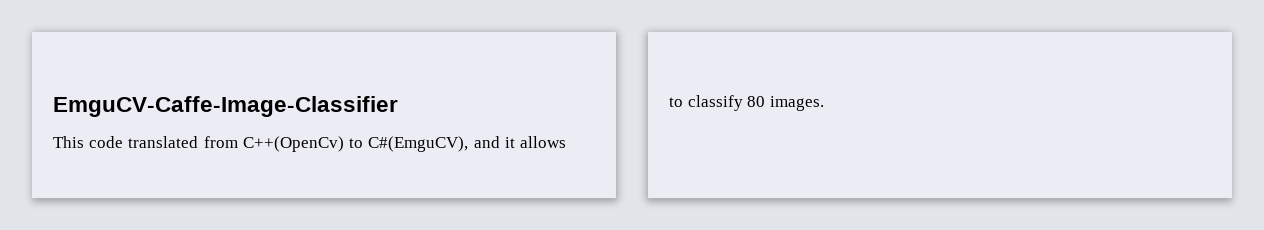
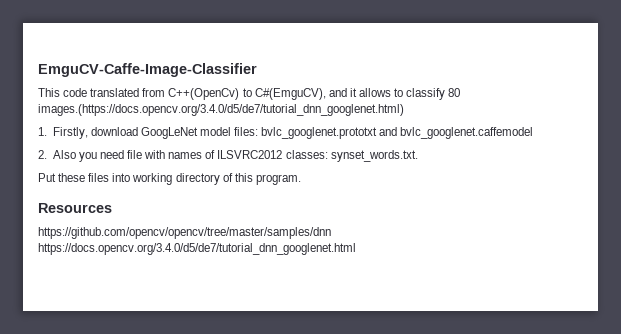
- This code translated from C++(OpenCv) to C#(EmguCV), and it allows to classify 80 images.
+ This code translated from C++(OpenCv) to C#(EmguCV), and it allows to classify 80 images.(https://docs.opencv.org/3.4.0/d5/de7/tutorial_dnn_googlenet.html)
+ 1. Firstly, download GoogLeNet model files: bvlc_googlenet.prototxt and bvlc_googlenet.caffemodel
+ 2. Also you need file with names of ILSVRC2012 classes: synset_words.txt.
+ Put these files into working directory of this program.
+ Resources
+ https://github.com/opencv/opencv/tree/master/samples/dnn https://docs.opencv.org/3.4.0/d5/de7/tutorial_dnn_googlenet.html

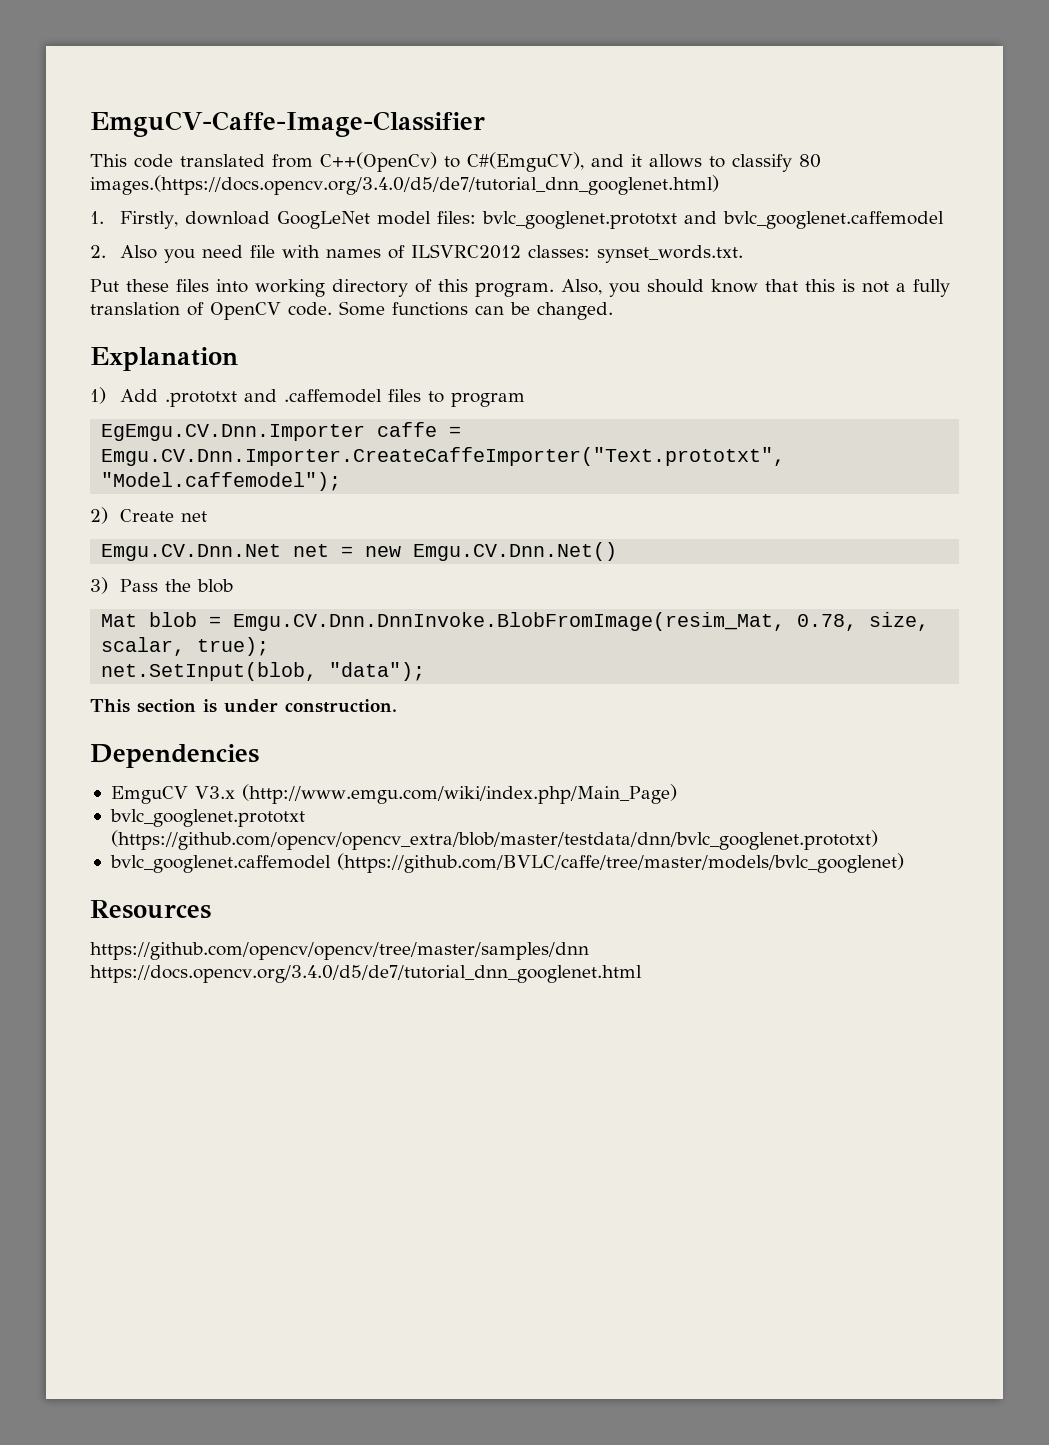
+ Also, you should know that this is not a fully translation of OpenCV code. Some functions can be changed.
+ Explanation
+ 1) Add .prototxt and .caffemodel files to program
+ EgEmgu.CV.Dnn.Importer caffe = Emgu.CV.Dnn.Importer.CreateCaffeImporter("Text.prototxt", "Model.caffemodel");
+ 2) Create net
+ Emgu.CV.Dnn.Net net = new Emgu.CV.Dnn.Net()
+ 3) Pass the blob
+ Mat blob = Emgu.CV.Dnn.DnnInvoke.BlobFromImage(resim_Mat, 0.78, size, scalar, true);
+ net.SetInput(blob, "data");
+ This section is under construction.
+ Dependencies
+ EmguCV V3.x (http://www.emgu.com/wiki/index.php/Main_Page)
+ bvlc_googlenet.prototxt (https://github.com/opencv/opencv_extra/blob/master/testdata/dnn/bvlc_googlenet.prototxt)
+ bvlc_googlenet.caffemodel (https://github.com/BVLC/caffe/tree/master/models/bvlc_googlenet)

